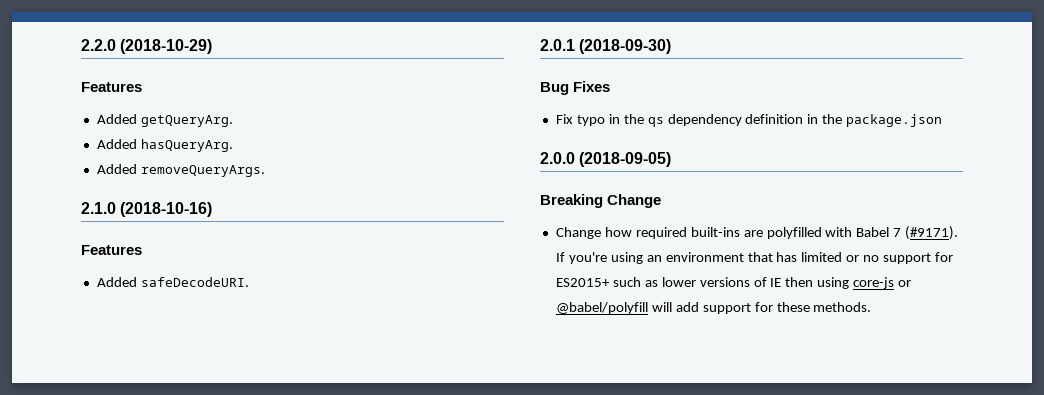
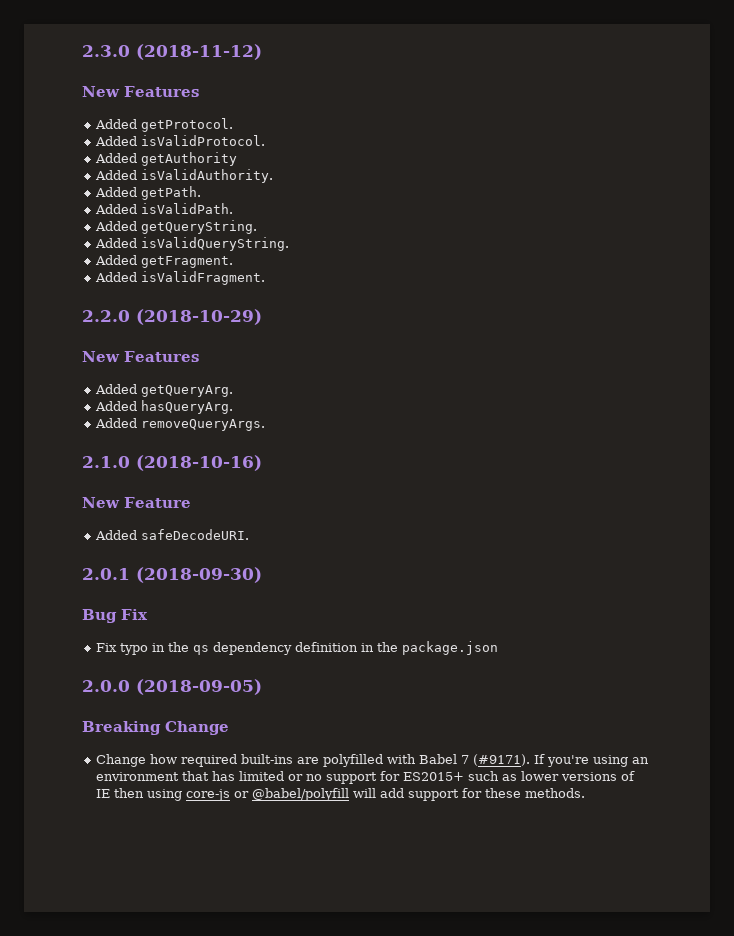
+ 2.3.0 (2018-11-12)
+ New Features
+ Added getProtocol.
+ Added isValidProtocol.
+ Added getAuthority
+ Added isValidAuthority.
+ Added getPath.
+ Added isValidPath.
+ Added getQueryString.
+ Added isValidQueryString.
+ Added getFragment.
+ Added isValidFragment.
  2.2.0 (2018-10-29)
- Features
+ New Features
  2.1.0 (2018-10-16)
- Features
+ New Feature
- Bug Fixes
+ Bug Fix

